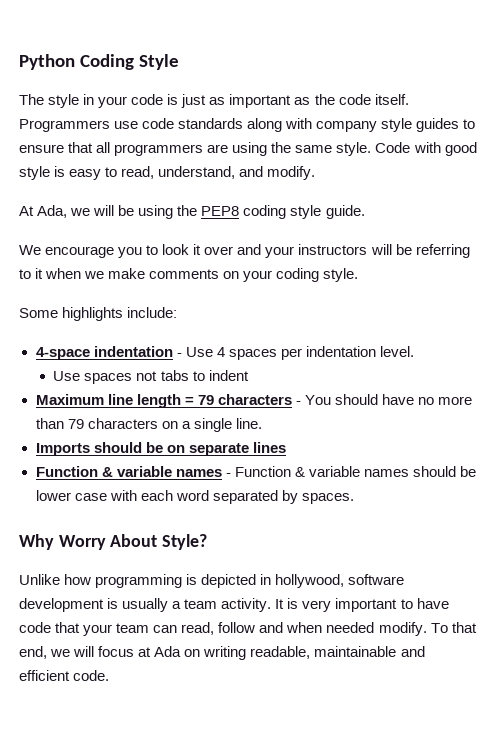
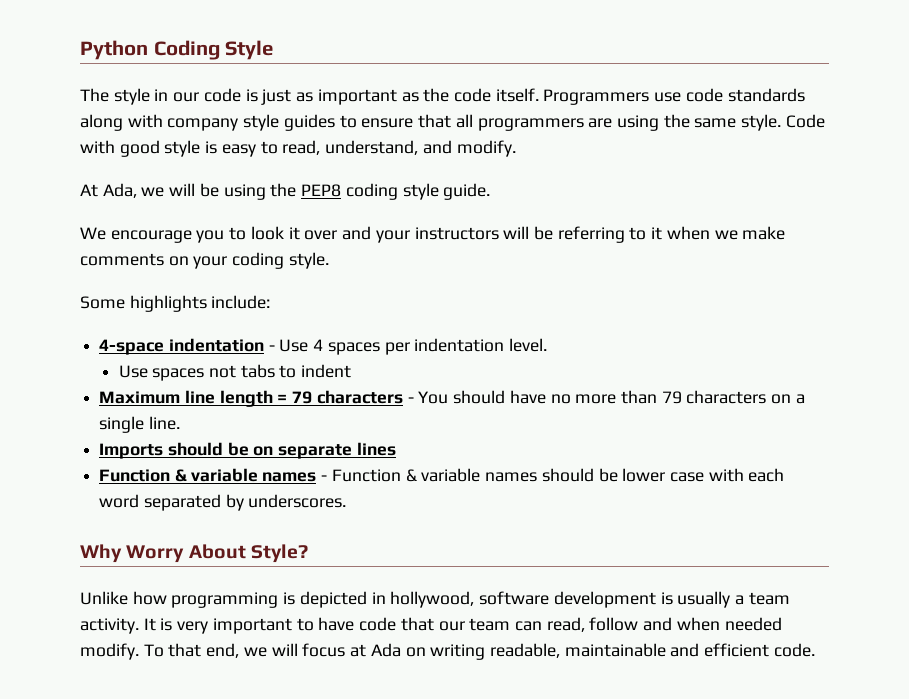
- The style in your code is just as important as the code itself.
+ The style in our code is just as important as the code itself.
- Function & variable names - Function & variable names should be lower case with each word separated by spaces.
+ Function & variable names - Function & variable names should be lower case with each word separated by underscores.
- It is very important to have code that your team can read, follow and when needed modify.
+ It is very important to have code that our team can read, follow and when needed modify.

